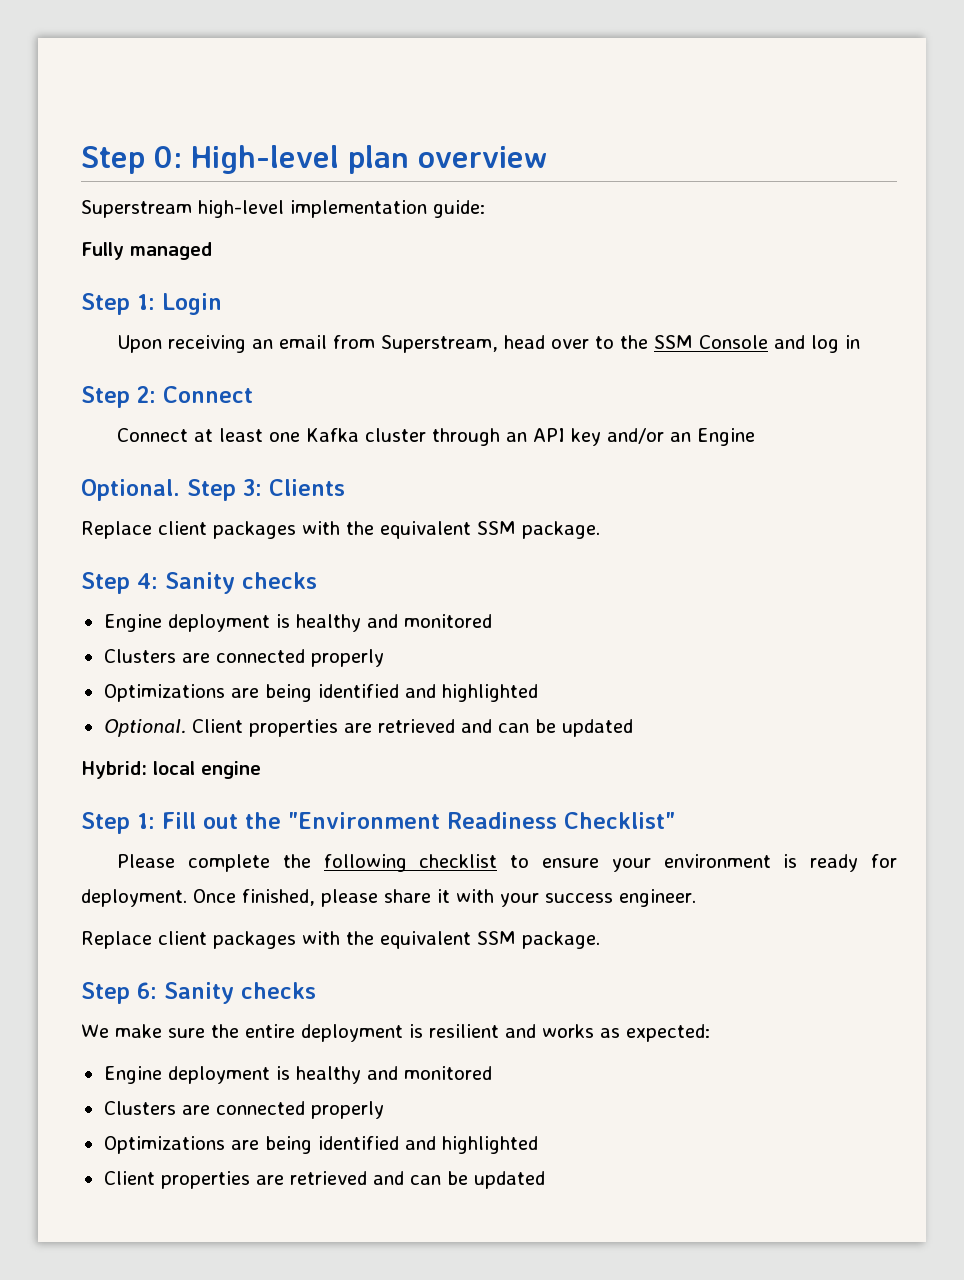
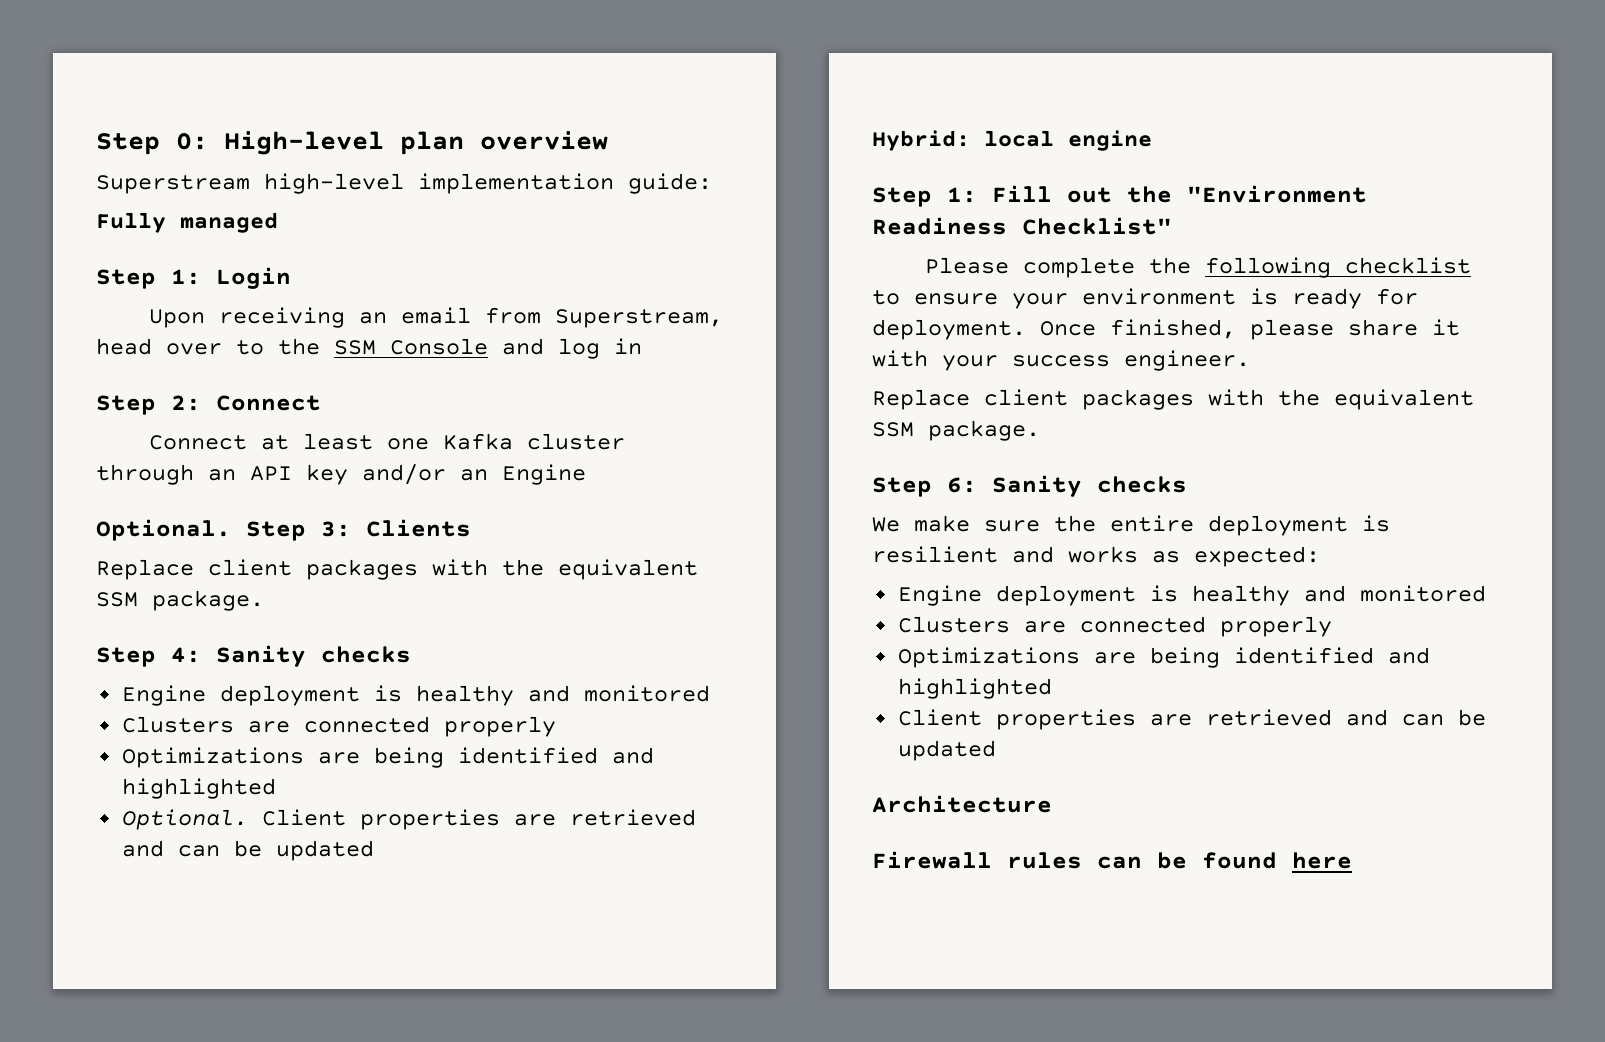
+ Architecture
+ Firewall rules can be found here

